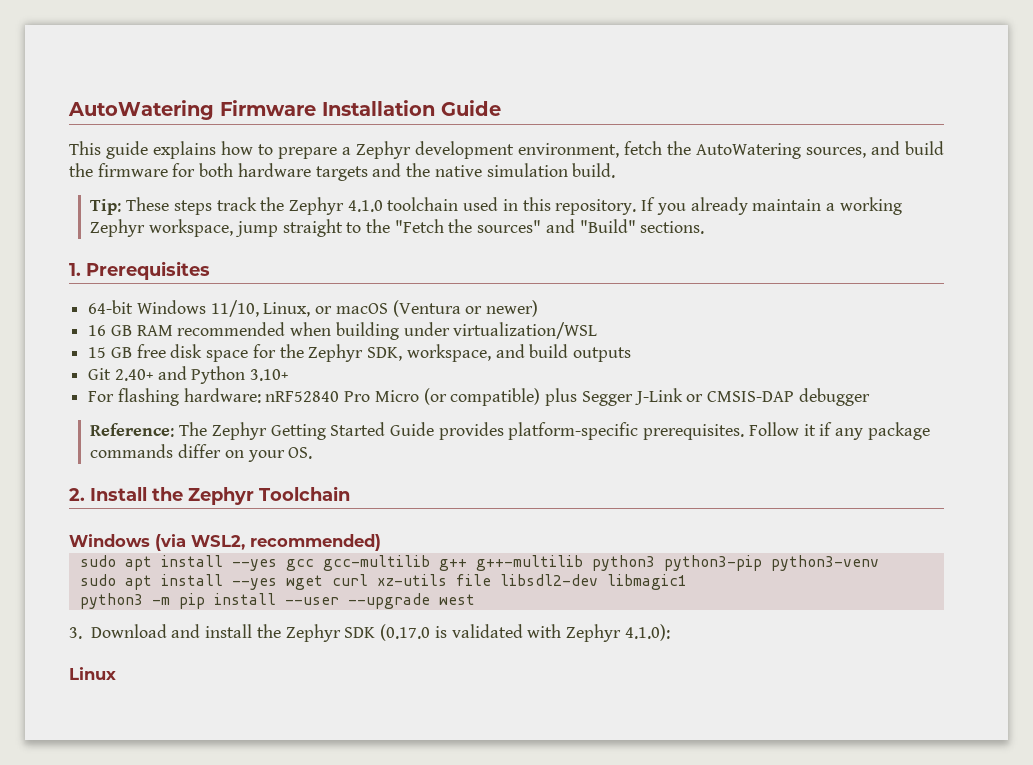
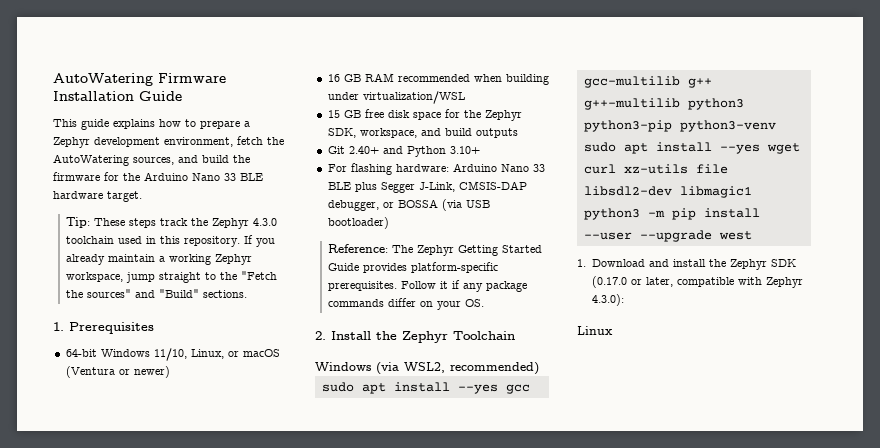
- This guide explains how to prepare a Zephyr development environment, fetch the AutoWatering sources, and build the firmware for both hardware targets and the native simulation build.
+ This guide explains how to prepare a Zephyr development environment, fetch the AutoWatering sources, and build the firmware for the Arduino Nano 33 BLE hardware target.
- Tip: These steps track the Zephyr 4.1.0 toolchain used in this repository.
+ Tip: These steps track the Zephyr 4.3.0 toolchain used in this repository.
- For flashing hardware: nRF52840 Pro Micro (or compatible) plus Segger J-Link or CMSIS-DAP debugger
+ For flashing hardware: Arduino Nano 33 BLE plus Segger J-Link, CMSIS-DAP debugger, or BOSSA (via USB bootloader)
- 3. Download and install the Zephyr SDK (0.17.0 is validated with Zephyr 4.1.0):
+ 1. Download and install the Zephyr SDK (0.17.0 or later, compatible with Zephyr 4.3.0):

